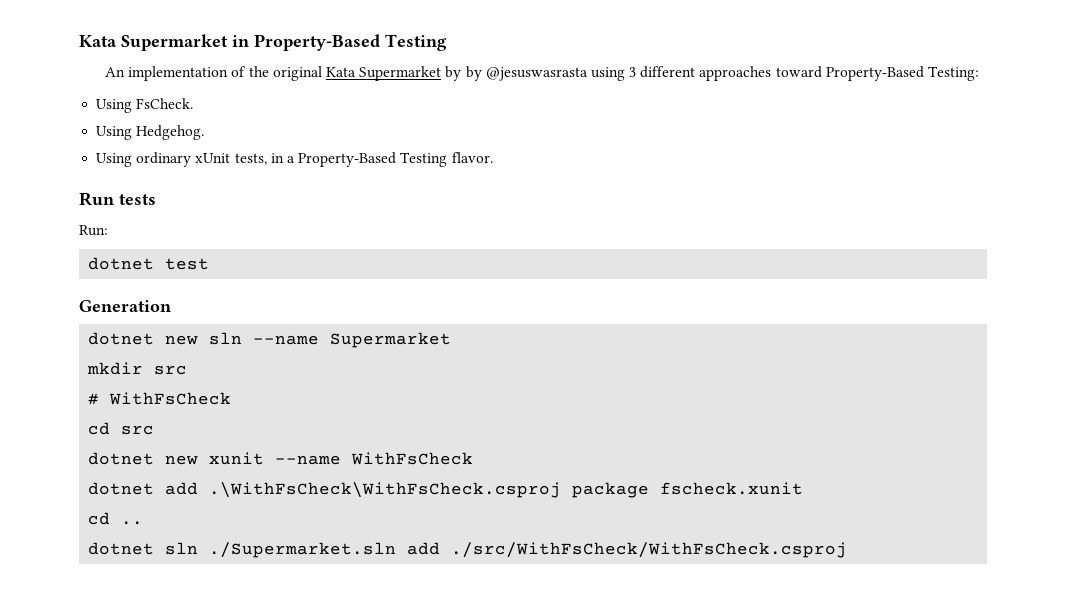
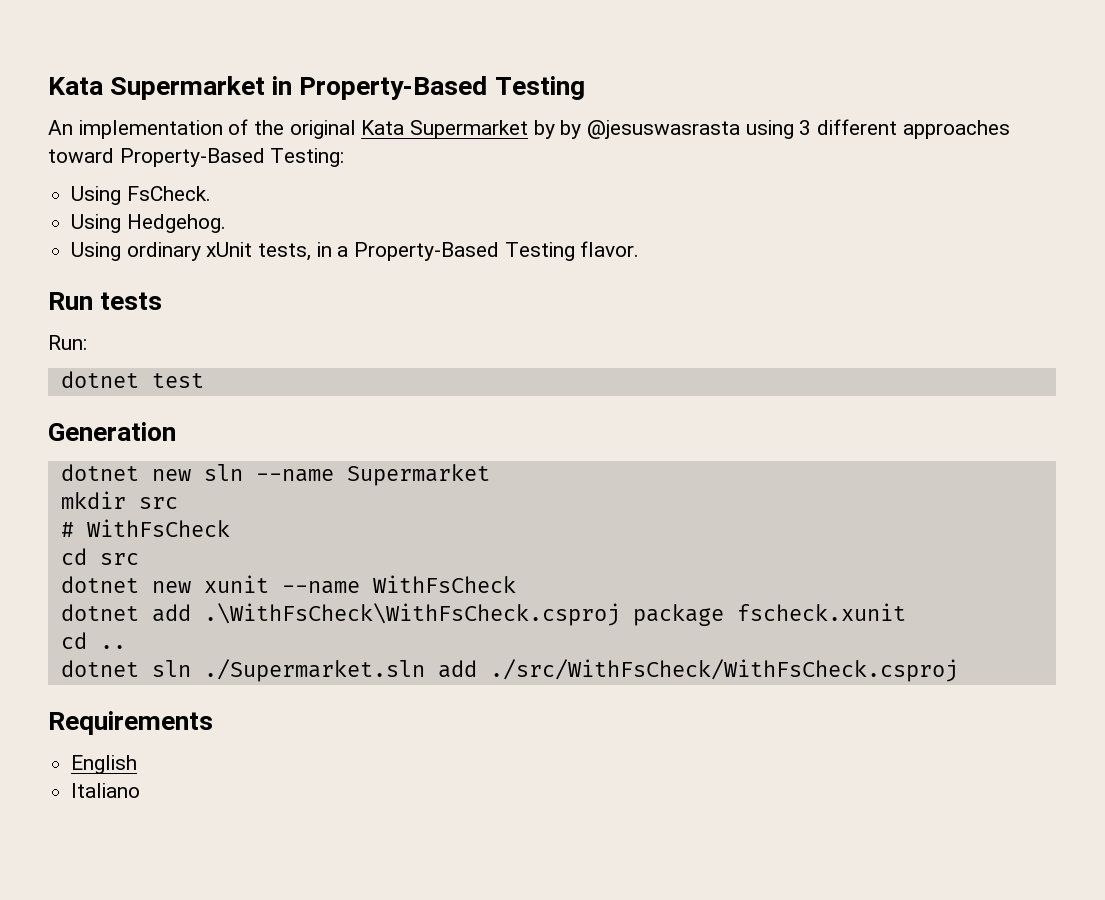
+ Requirements
+ English
+ Italiano

